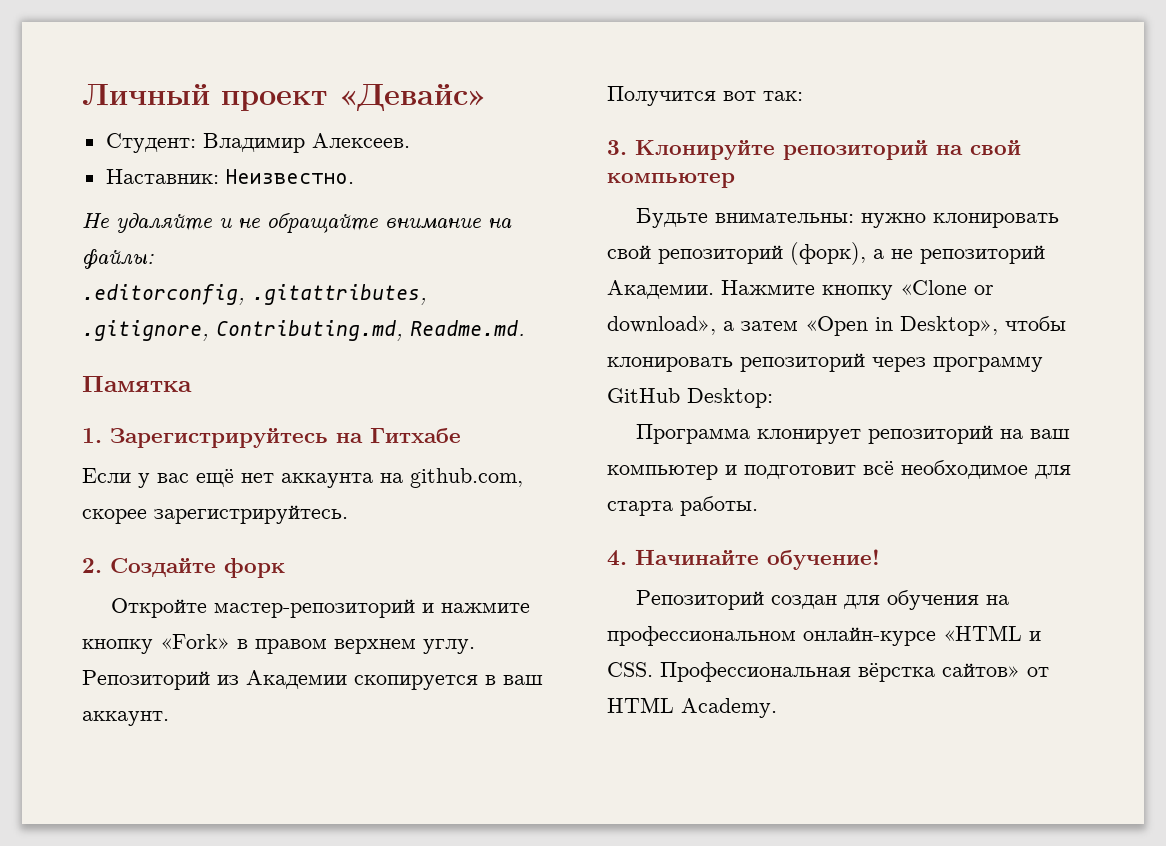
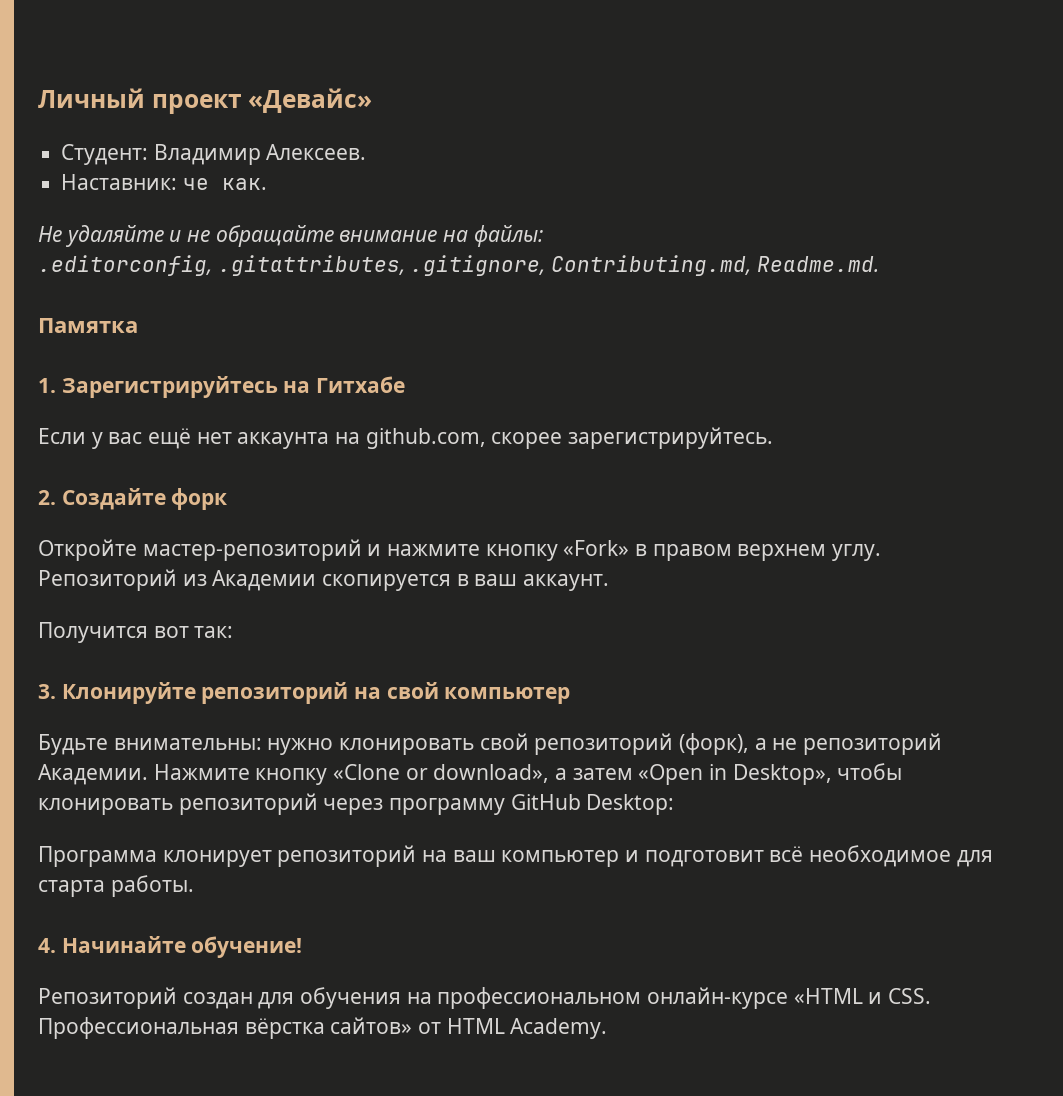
- Наставник: Неизвестно.
+ Наставник: че как.

